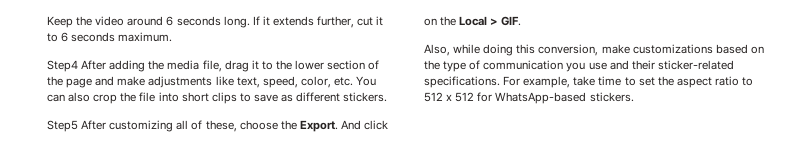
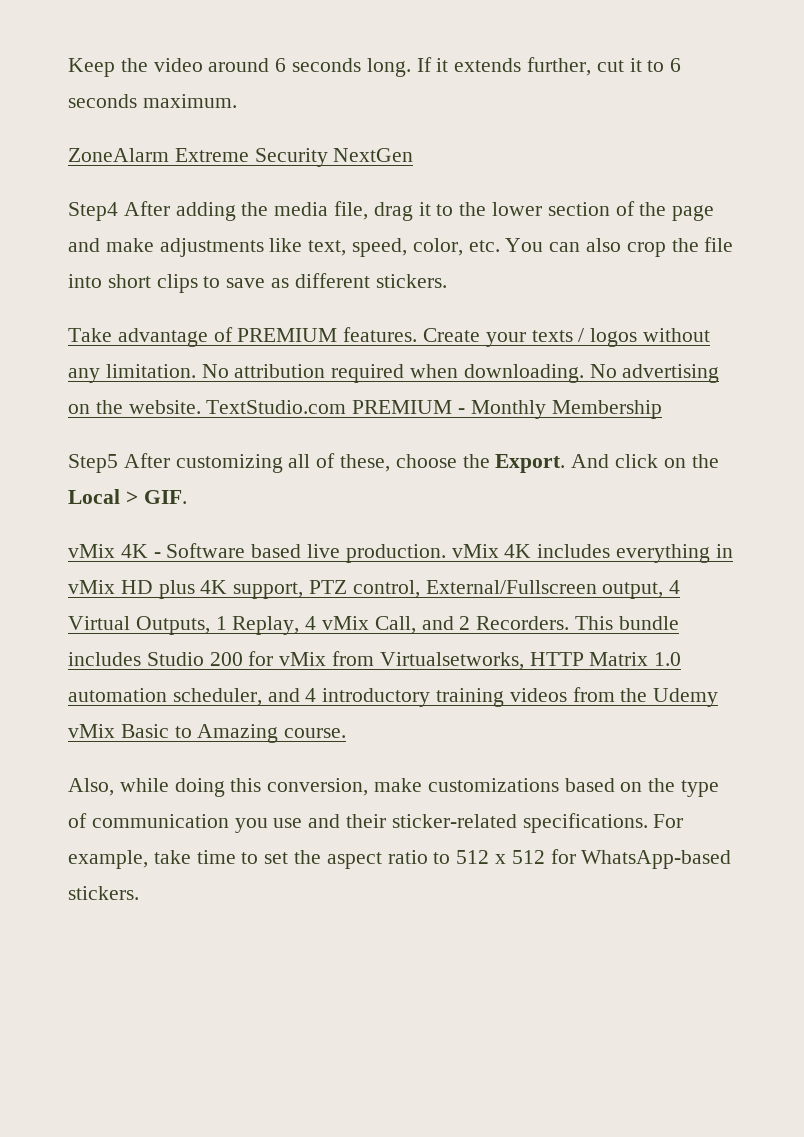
+ ZoneAlarm Extreme Security NextGen
+ Take advantage of PREMIUM features. Create your texts / logos without any limitation. No attribution required when downloading. No advertising on the website. TextStudio.com PREMIUM - Monthly Membership
+ vMix 4K - Software based live production. vMix 4K includes everything in vMix HD plus 4K support, PTZ control, External/Fullscreen output, 4 Virtual Outputs, 1 Replay, 4 vMix Call, and 2 Recorders. This bundle includes Studio 200 for vMix from Virtualsetworks, HTTP Matrix 1.0 automation scheduler, and 4 introductory training videos from the Udemy vMix Basic to Amazing course.

